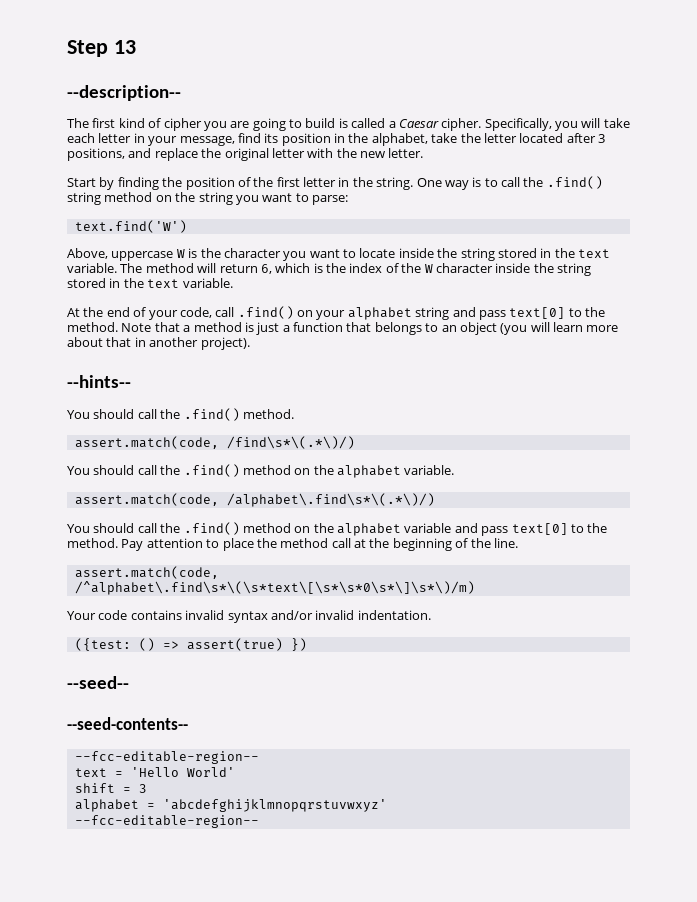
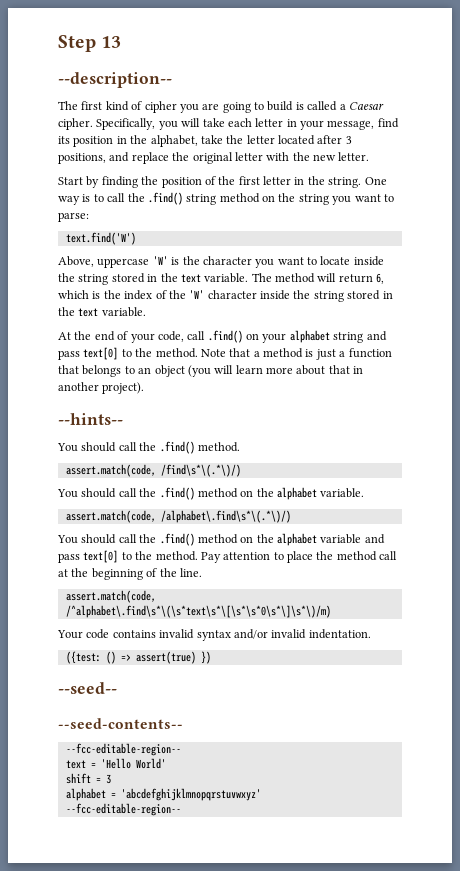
- Above, uppercase W is the character you want to locate inside the string stored in the text variable.
+ Above, uppercase 'W' is the character you want to locate inside the string stored in the text variable.
- The method will return 6, which is the index of the W character inside the string stored in the text variable.
+ The method will return 6, which is the index of the 'W' character inside the string stored in the text variable.
- assert.match(code, /^alphabet\.find\s*\(\s*text\[\s*\s*0\s*\]\s*\)/m)
+ assert.match(code, /^alphabet\.find\s*\(\s*text\s*\[\s*\s*0\s*\]\s*\)/m)

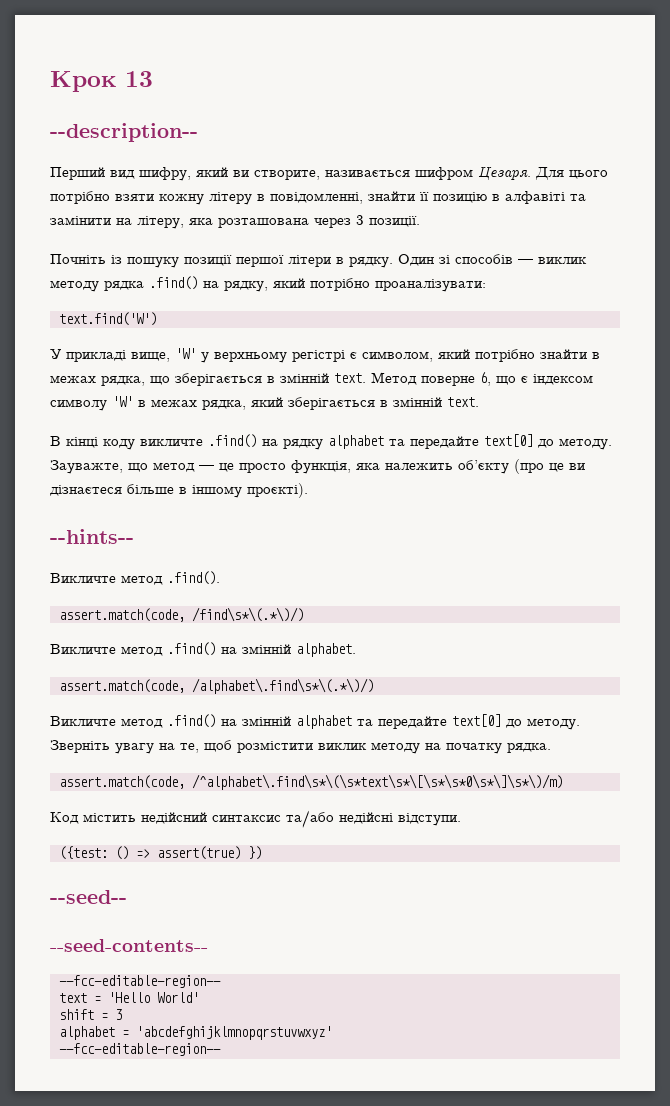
- Step 13
+ Крок 13
- The first kind of cipher you are going to build is called a Caesar cipher. Specifically, you will take each letter in your message, find its position in the alphabet, take the letter located after 3 positions, and replace the original letter with the new letter.
- Start by finding the position of the first letter in the string. One way is to call the .find() string method on the string you want to parse:
+ Перший вид шифру, який ви створите, називається шифром Цезаря. Для цього потрібно взяти кожну літеру в повідомленні, знайти її позицію в алфавіті та замінити на літеру, яка розташована через 3 позиції.
+ Почніть із пошуку позиції першої літери в рядку. Один зі способів — виклик методу рядка .find() на рядку, який потрібно проаналізувати:
  text.find('W')
- Above, uppercase 'W' is the character you want to locate inside the string stored in the text variable. The method will return 6, which is the index of the 'W' character inside the string stored in the text variable.
- At the end of your code, call .find() on your alphabet string and pass text[0] to the method. Note that a method is just a function that belongs to an object (you will learn more about that in another project).
+ У прикладі вище, 'W' у верхньому регістрі є символом, який потрібно знайти в межах рядка, що зберігається в змінній text. Метод поверне 6, що є індексом символу 'W' в межах рядка, який зберігається в змінній text.
+ В кінці коду викличте .find() на рядку alphabet та передайте text[0] до методу. Зауважте, що метод — це просто функція, яка належить об’єкту (про це ви дізнаєтеся більше в іншому проєкті).
  --hints--
- You should call the .find() method.
+ Викличте метод .find().
  assert.match(code, /find\s*\(.*\)/)
- You should call the .find() method on the alphabet variable.
+ Викличте метод .find() на змінній alphabet.
  assert.match(code, /alphabet\.find\s*\(.*\)/)
- You should call the .find() method on the alphabet variable and pass text[0] to the method. Pay attention to place the method call at the beginning of the line.
+ Викличте метод .find() на змінній alphabet та передайте text[0] до методу. Зверніть увагу на те, щоб розмістити виклик методу на початку рядка.
  assert.match(code, /^alphabet\.find\s*\(\s*text\s*\[\s*\s*0\s*\]\s*\)/m)
- Your code contains invalid syntax and/or invalid indentation.
+ Код містить недійсний синтаксис та/або недійсні відступи.

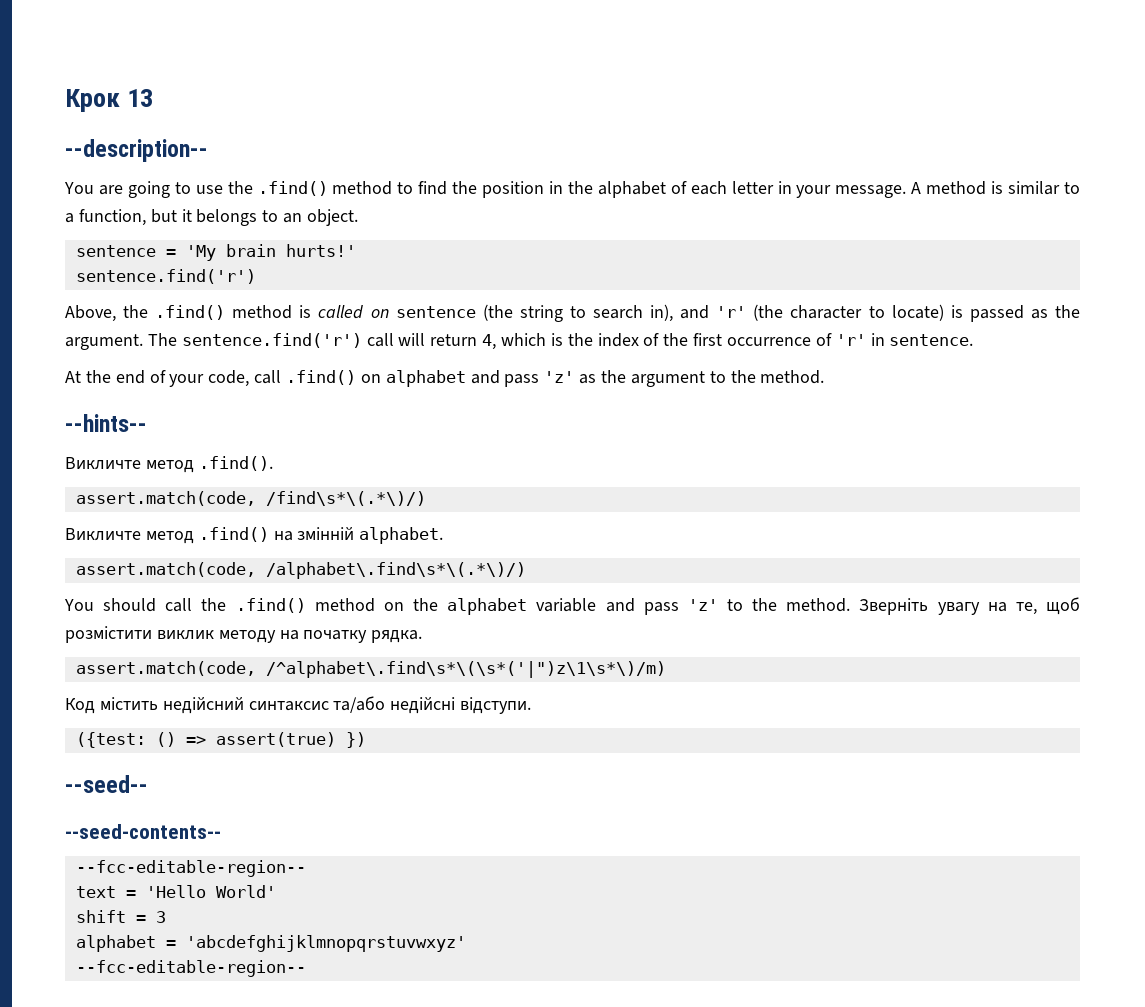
- Перший вид шифру, який ви створите, називається шифром Цезаря. Для цього потрібно взяти кожну літеру в повідомленні, знайти її позицію в алфавіті та замінити на літеру, яка розташована через 3 позиції.
- Почніть із пошуку позиції першої літери в рядку. Один зі способів — виклик методу рядка .find() на рядку, який потрібно проаналізувати:
- text.find('W')
- У прикладі вище, 'W' у верхньому регістрі є символом, який потрібно знайти в межах рядка, що зберігається в змінній text. Метод поверне 6, що є індексом символу 'W' в межах рядка, який зберігається в змінній text.
- В кінці коду викличте .find() на рядку alphabet та передайте text[0] до методу. Зауважте, що метод — це просто функція, яка належить об’єкту (про це ви дізнаєтеся більше в іншому проєкті).
+ You are going to use the .find() method to find the position in the alphabet of each letter in your message. A method is similar to a function, but it belongs to an object.
+ sentence = 'My brain hurts!'
+ sentence.find('r')
+ Above, the .find() method is called on sentence (the string to search in), and 'r' (the character to locate) is passed as the argument. The sentence.find('r') call will return 4, which is the index of the first occurrence of 'r' in sentence.
+ At the end of your code, call .find() on alphabet and pass 'z' as the argument to the method.
- Викличте метод .find() на змінній alphabet та передайте text[0] до методу.
+ You should call the .find() method on the alphabet variable and pass 'z' to the method.
- assert.match(code, /^alphabet\.find\s*\(\s*text\s*\[\s*\s*0\s*\]\s*\)/m)
+ assert.match(code, /^alphabet\.find\s*\(\s*('|")z\1\s*\)/m)

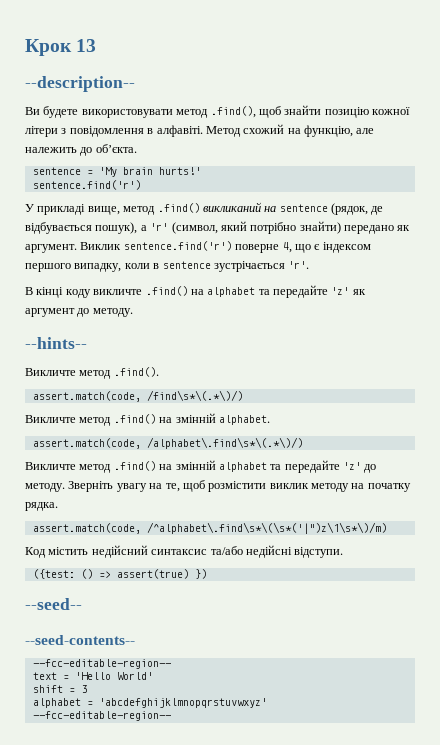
- You are going to use the .find() method to find the position in the alphabet of each letter in your message. A method is similar to a function, but it belongs to an object.
+ Ви будете використовувати метод .find(), щоб знайти позицію кожної літери з повідомлення в алфавіті. Метод схожий на функцію, але належить до об’єкта.
- Above, the .find() method is called on sentence (the string to search in), and 'r' (the character to locate) is passed as the argument. The sentence.find('r') call will return 4, which is the index of the first occurrence of 'r' in sentence.
- At the end of your code, call .find() on alphabet and pass 'z' as the argument to the method.
+ У прикладі вище, метод .find() викликаний на sentence (рядок, де відбувається пошук), а 'r' (символ, який потрібно знайти) передано як аргумент. Виклик sentence.find('r') поверне 4, що є індексом першого випадку, коли в sentence зустрічається 'r'.
+ В кінці коду викличте .find() на alphabet та передайте 'z' як аргумент до методу.
- You should call the .find() method on the alphabet variable and pass 'z' to the method.
+ Викличте метод .find() на змінній alphabet та передайте 'z' до методу.

